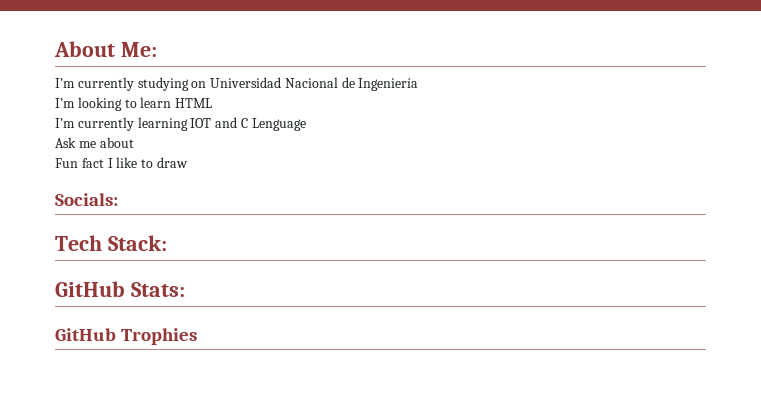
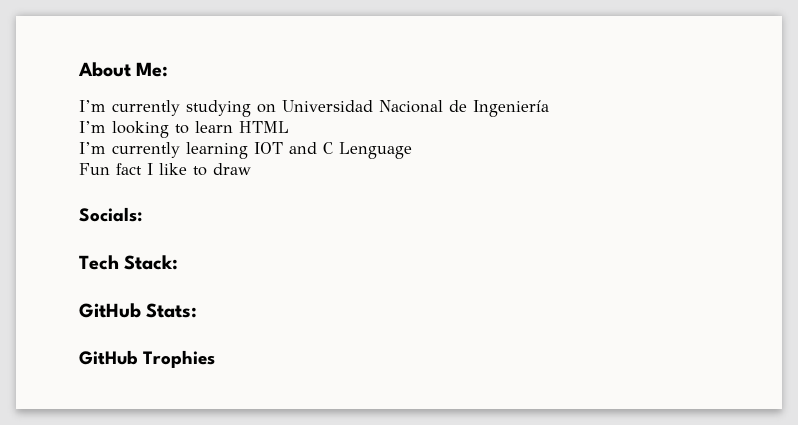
- Ask me about

